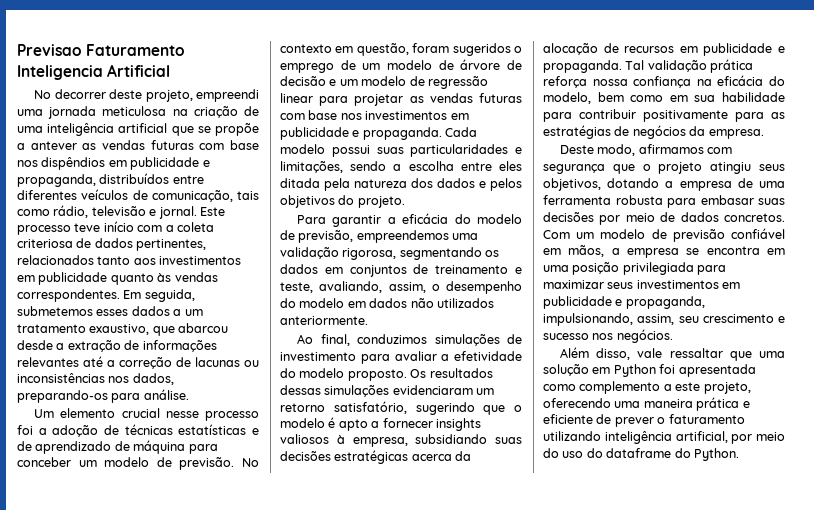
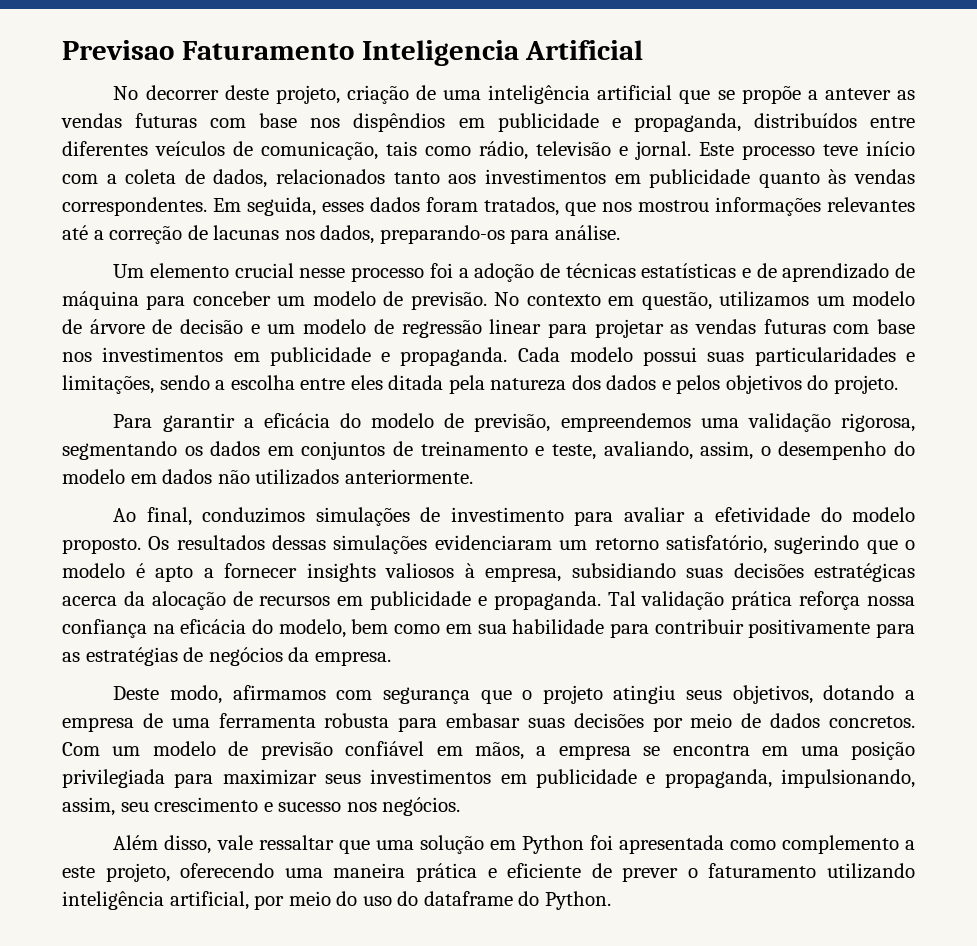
- No decorrer deste projeto, empreendi uma jornada meticulosa na criação de uma inteligência artificial que se propõe a antever as vendas futuras com base nos dispêndios em publicidade e propaganda, distribuídos entre diferentes veículos de comunicação, tais como rádio, televisão e jornal.
+ No decorrer deste projeto, criação de uma inteligência artificial que se propõe a antever as vendas futuras com base nos dispêndios em publicidade e propaganda, distribuídos entre diferentes veículos de comunicação, tais como rádio, televisão e jornal.
- Este processo teve início com a coleta criteriosa de dados pertinentes, relacionados tanto aos investimentos em publicidade quanto às vendas correspondentes.
+ Este processo teve início com a coleta de dados, relacionados tanto aos investimentos em publicidade quanto às vendas correspondentes.
- Em seguida, submetemos esses dados a um tratamento exaustivo, que abarcou desde a extração de informações relevantes até a correção de lacunas ou inconsistências nos dados, preparando-os para análise.
+ Em seguida, esses dados foram tratados, que nos mostrou informações relevantes até a correção de lacunas nos dados, preparando-os para análise.
- No contexto em questão, foram sugeridos o emprego de um modelo de árvore de decisão e um modelo de regressão linear para projetar as vendas futuras com base nos investimentos em publicidade e propaganda.
+ No contexto em questão, utilizamos um modelo de árvore de decisão e um modelo de regressão linear para projetar as vendas futuras com base nos investimentos em publicidade e propaganda.

